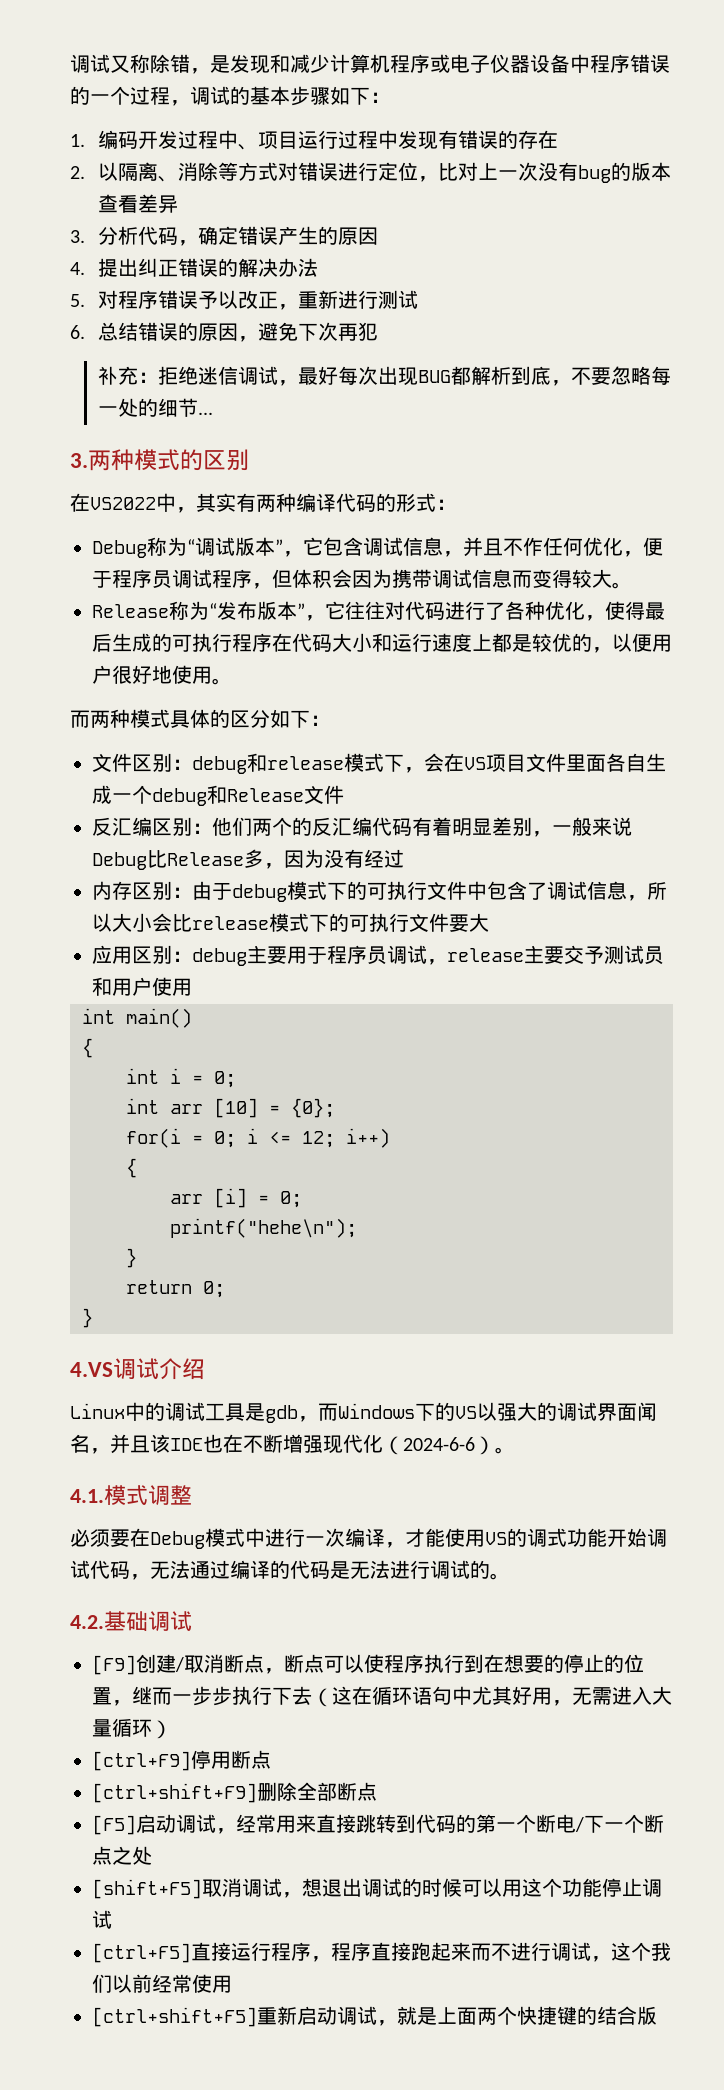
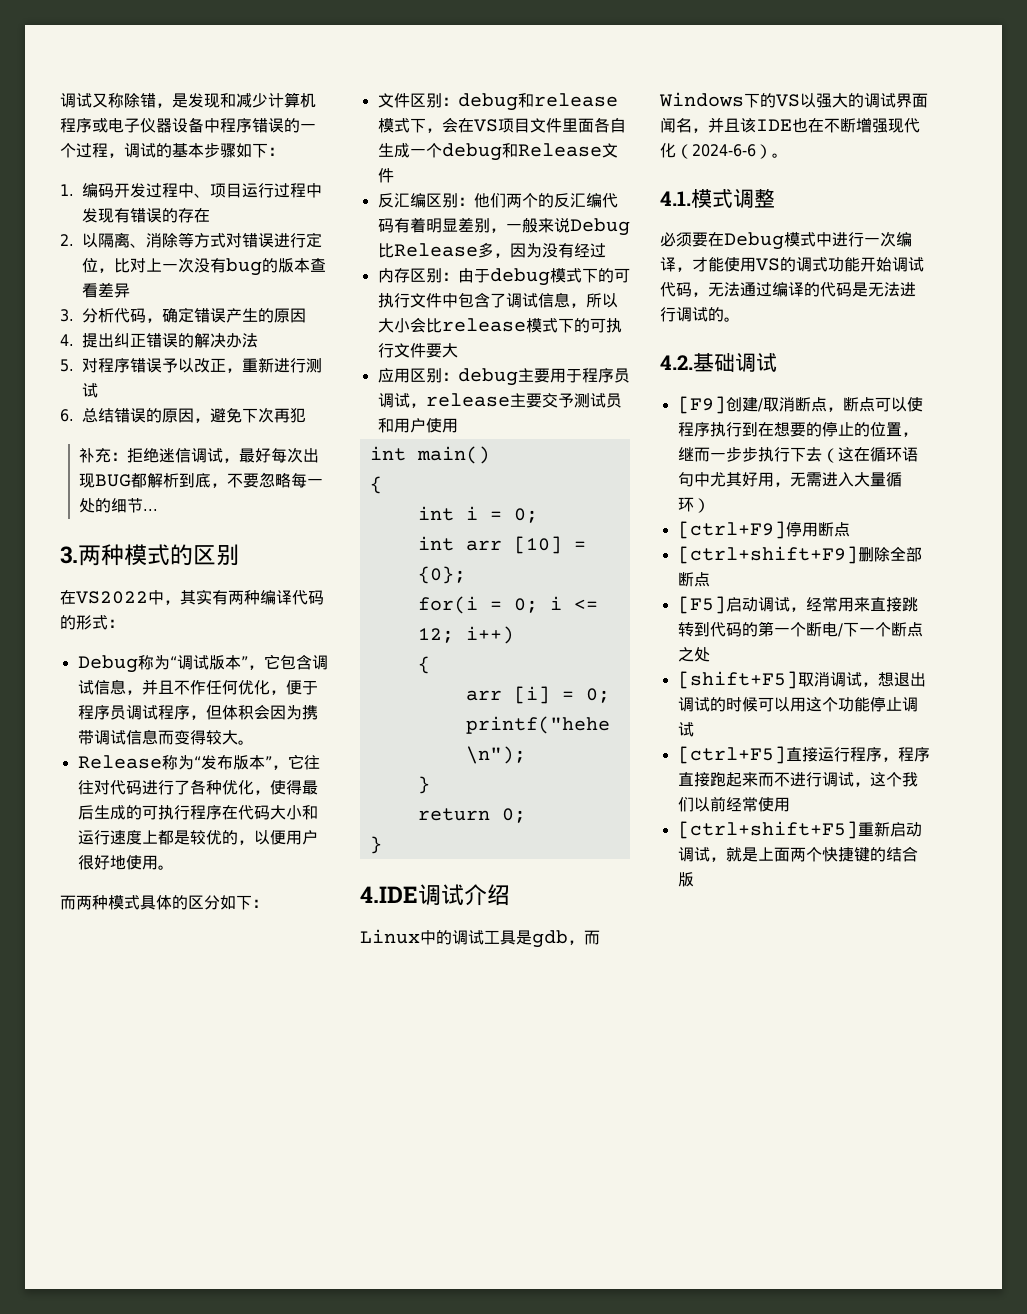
- 4.VS调试介绍
+ 4.IDE调试介绍

